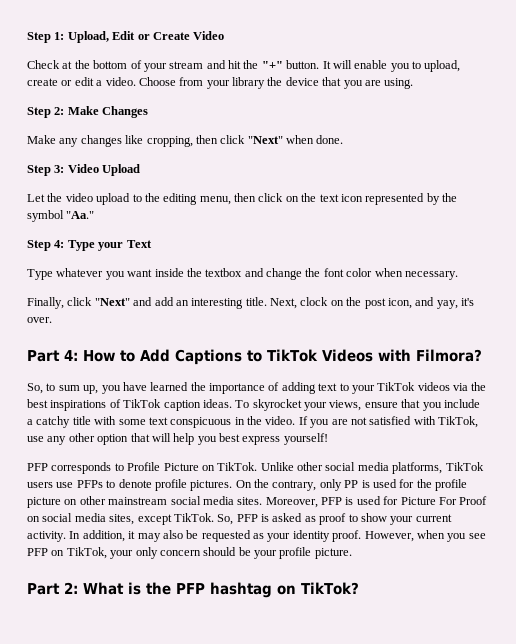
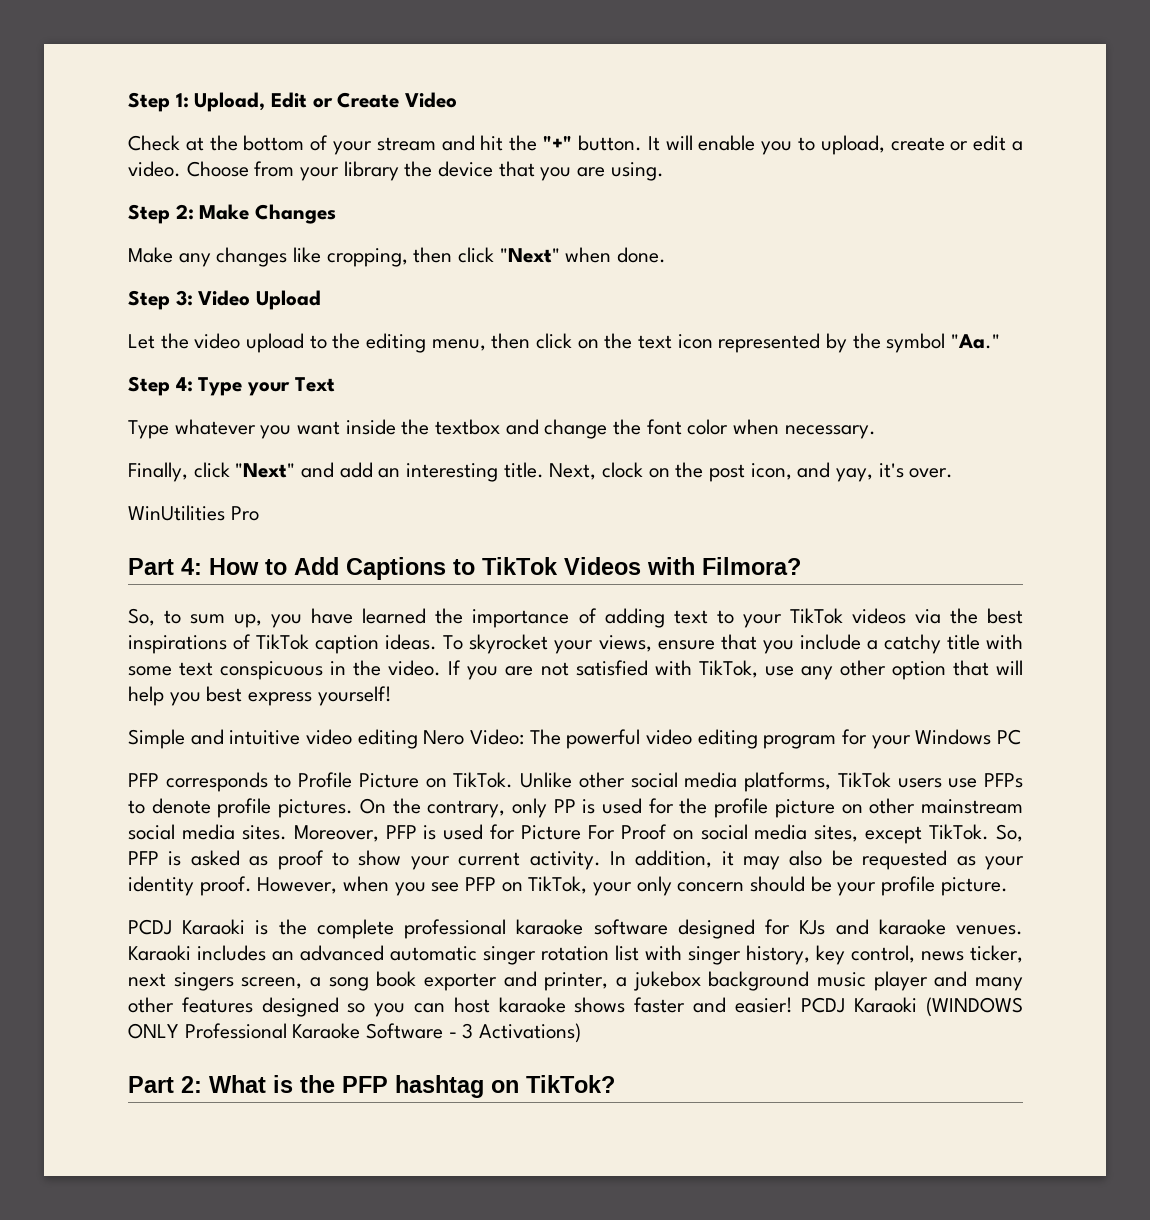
+ WinUtilities Pro
+ Simple and intuitive video editing Nero Video: The powerful video editing program for your Windows PC
+ PCDJ Karaoki is the complete professional karaoke software designed for KJs and karaoke venues. Karaoki includes an advanced automatic singer rotation list with singer history, key control, news ticker, next singers screen, a song book exporter and printer, a jukebox background music player and many other features designed so you can host karaoke shows faster and easier! PCDJ Karaoki (WINDOWS ONLY Professional Karaoke Software - 3 Activations)

